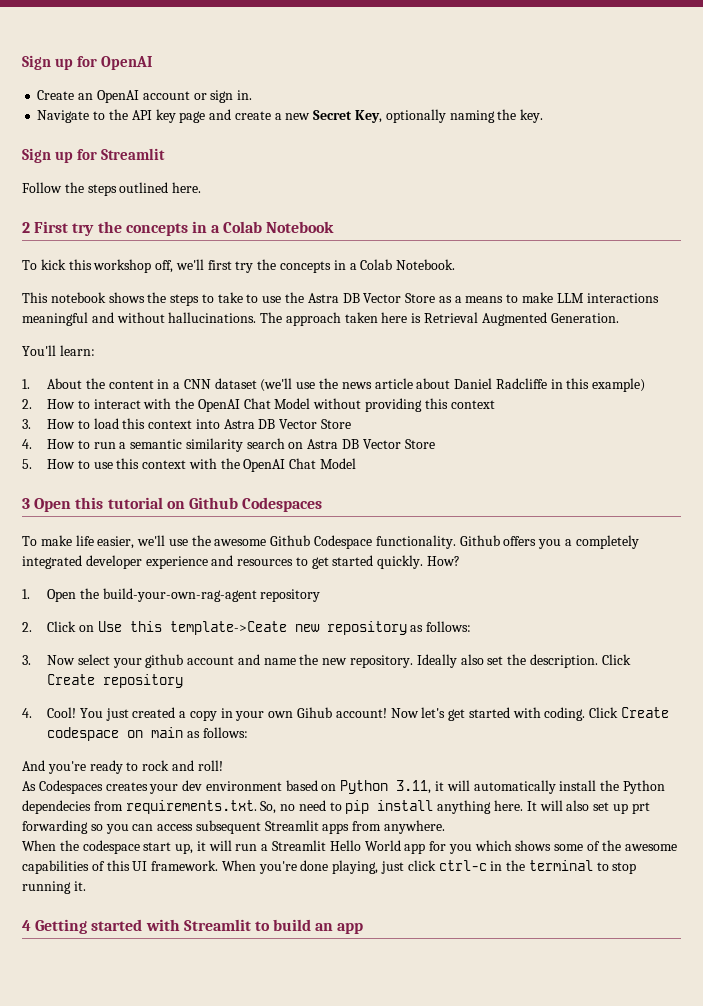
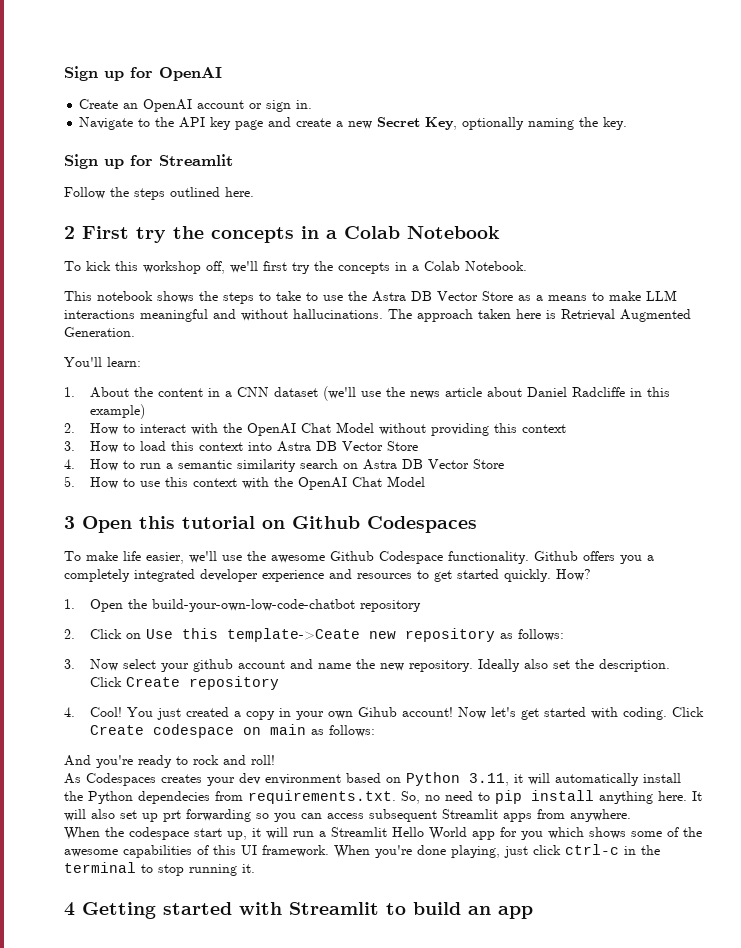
- 1. Open the build-your-own-rag-agent repository
+ 1. Open the build-your-own-low-code-chatbot repository

